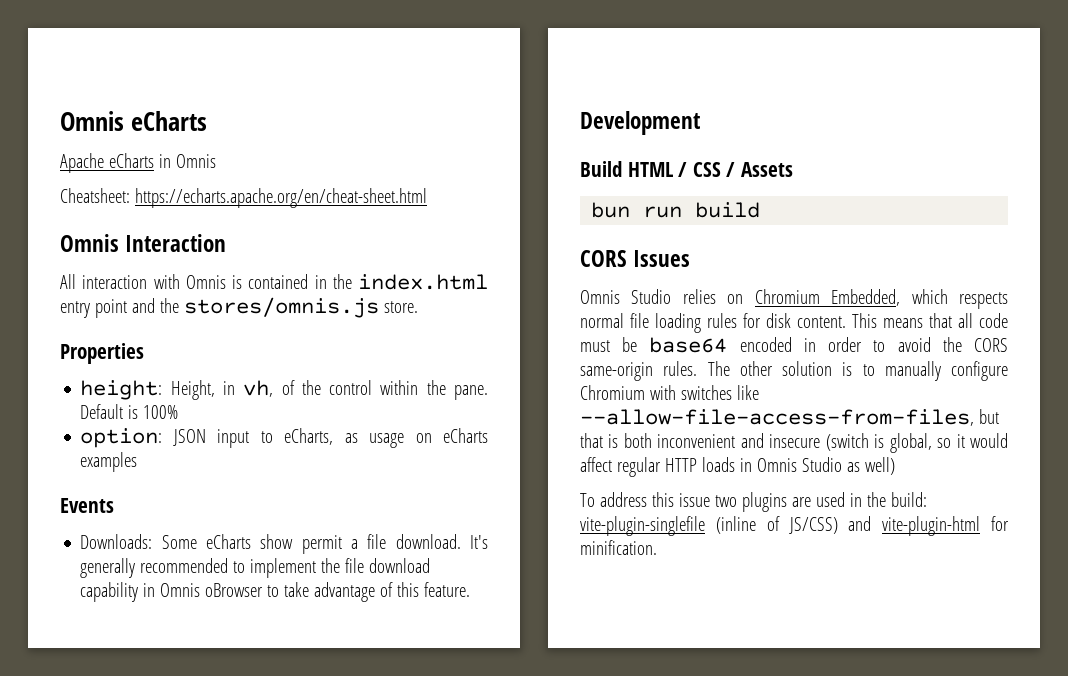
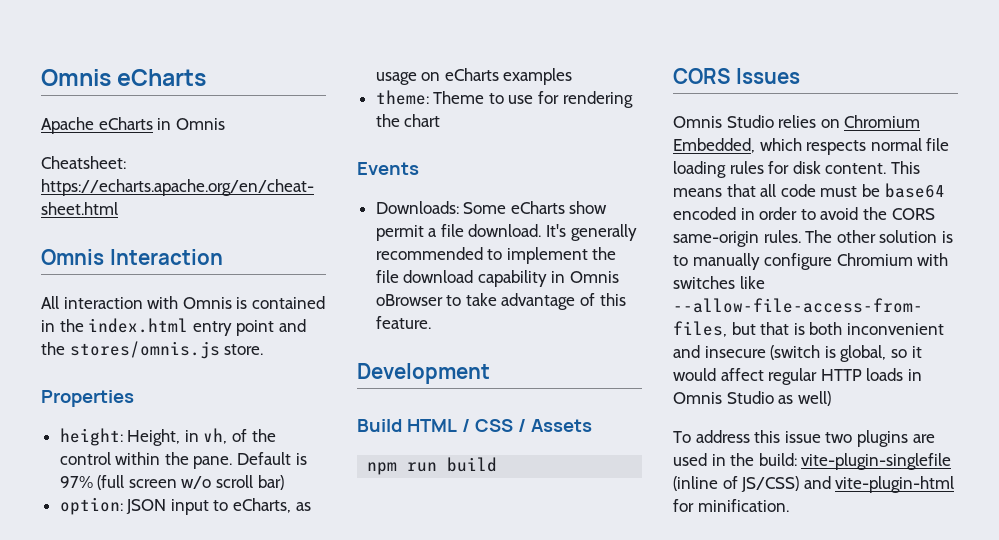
- Default is 100%
+ Default is 97% (full screen w/o scroll bar)
+ theme: Theme to use for rendering the chart
- bun run build
+ npm run build

